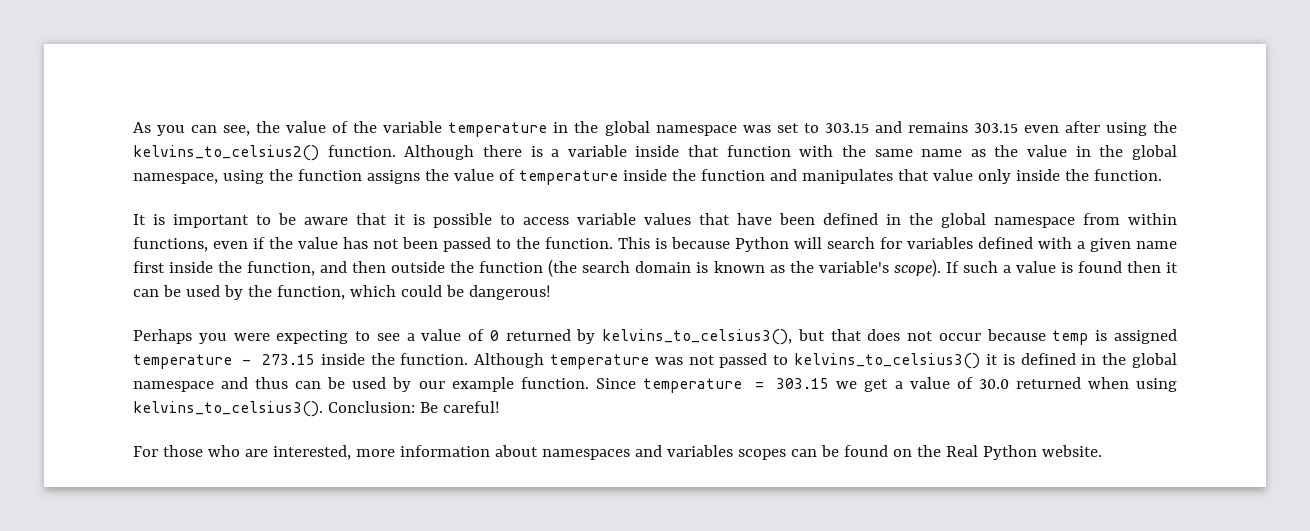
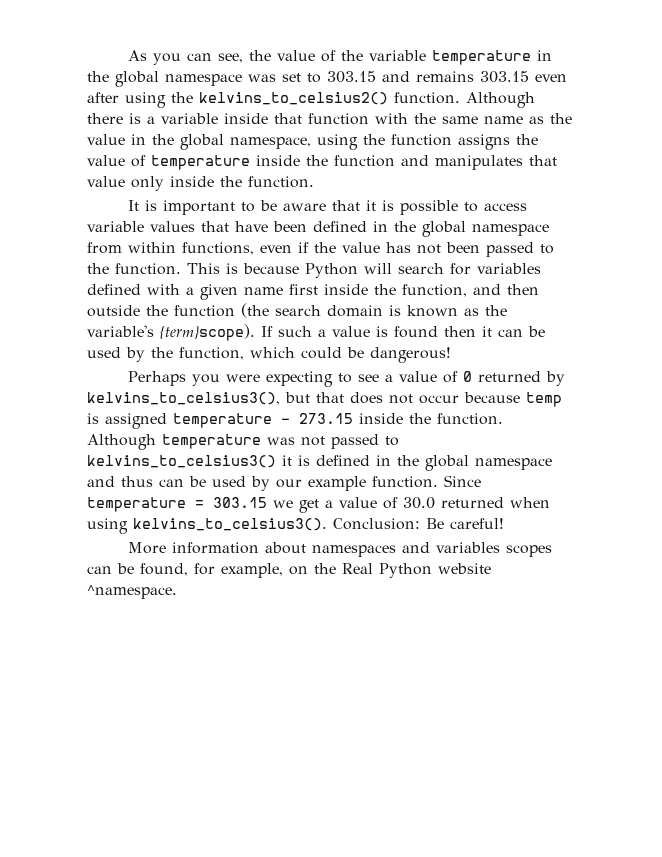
- This is because Python will search for variables defined with a given name first inside the function, and then outside the function (the search domain is known as the variable's scope).
+ This is because Python will search for variables defined with a given name first inside the function, and then outside the function (the search domain is known as the variable's {term}scope).
- For those who are interested, more information about namespaces and variables scopes can be found on the Real Python website.
+ More information about namespaces and variables scopes can be found, for example, on the Real Python website ^namespace.

